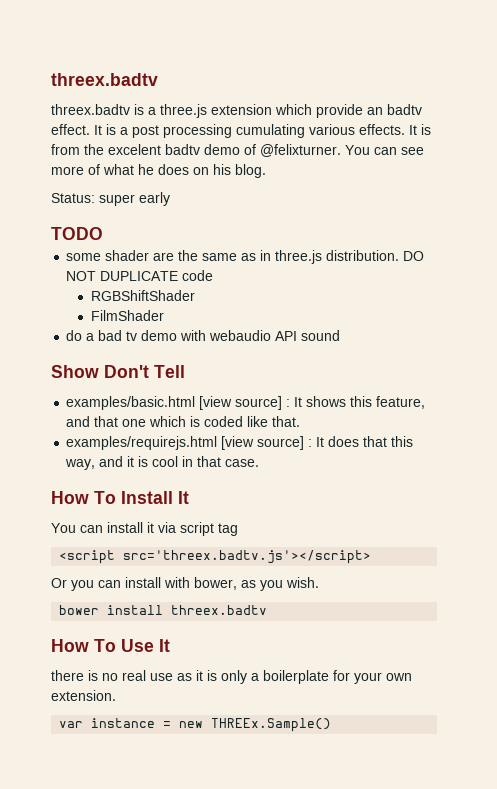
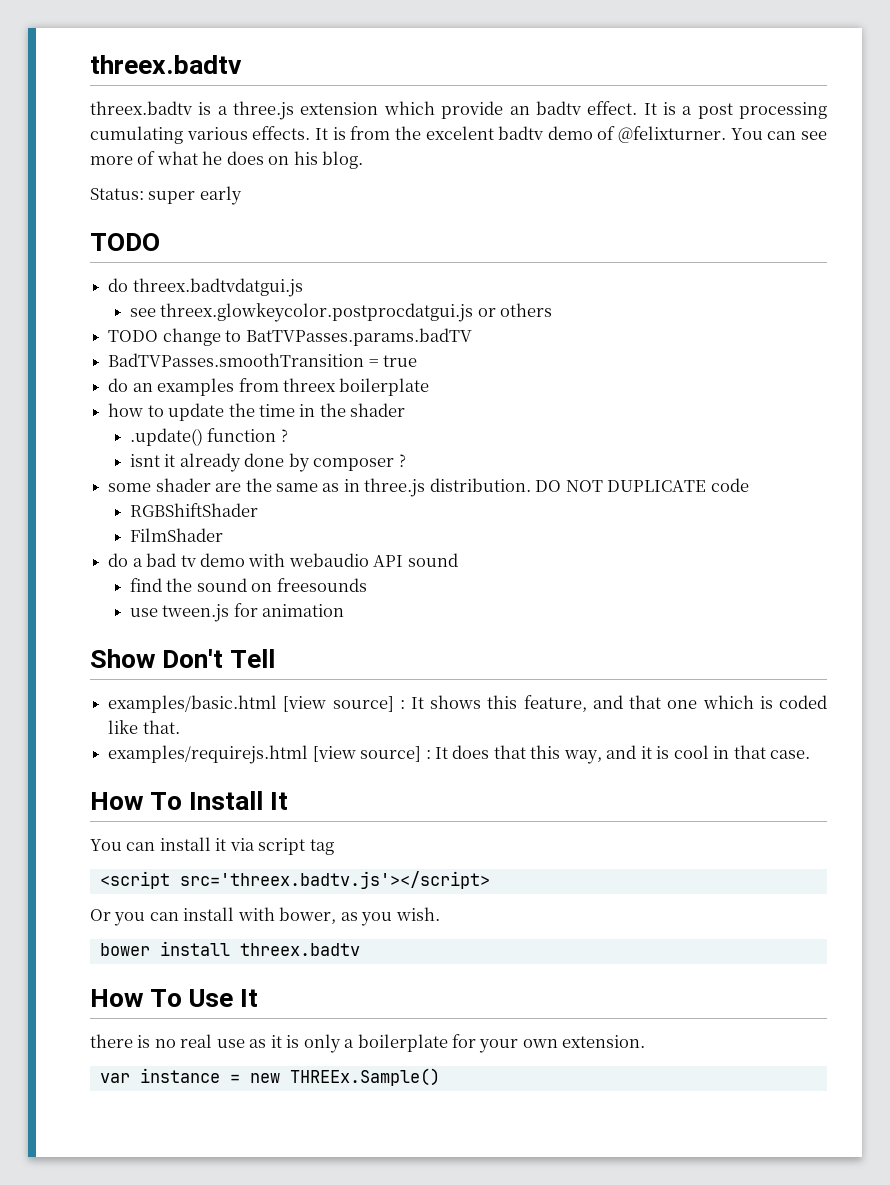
+ do threex.badtvdatgui.js
+ see threex.glowkeycolor.postprocdatgui.js or others
+ TODO change to BatTVPasses.params.badTV
+ BadTVPasses.smoothTransition = true
+ do an examples from threex boilerplate
+ how to update the time in the shader
+ .update() function ?
+ isnt it already done by composer ?
+ find the sound on freesounds
+ use tween.js for animation

